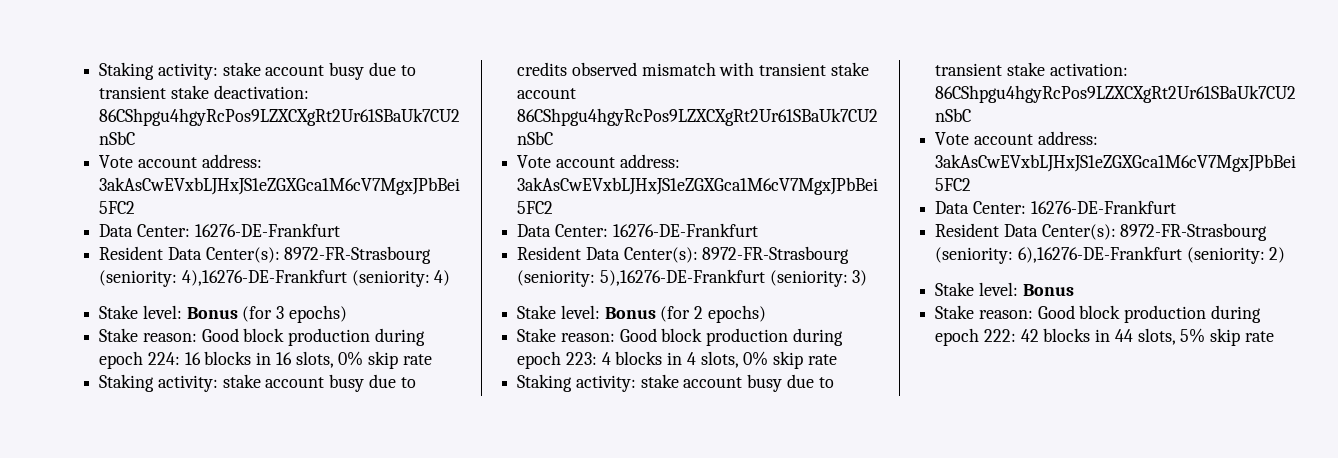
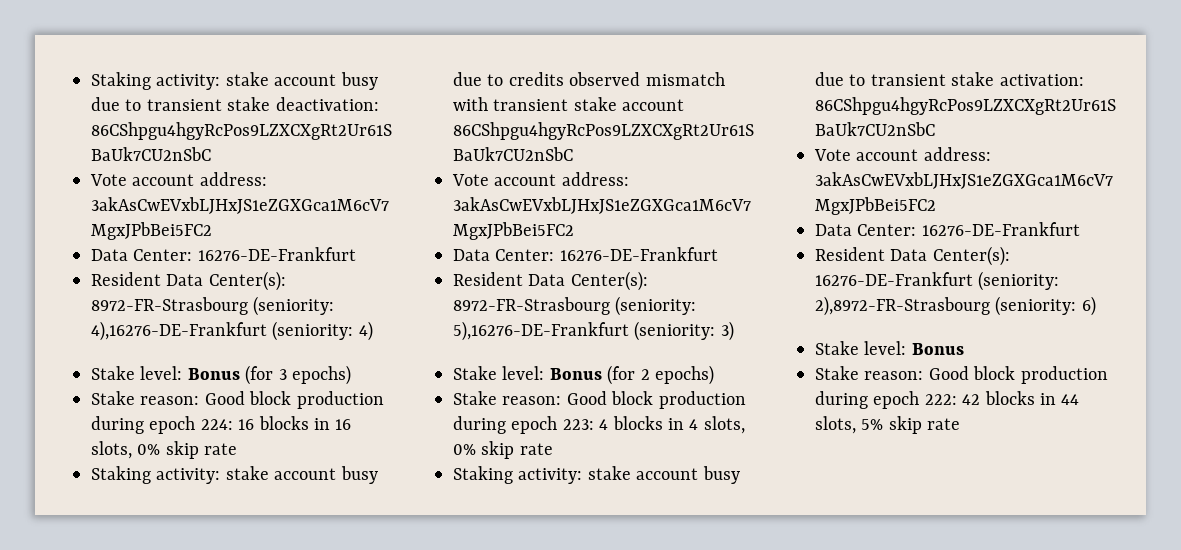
- Resident Data Center(s): 8972-FR-Strasbourg (seniority: 6),16276-DE-Frankfurt (seniority: 2)
+ Resident Data Center(s): 16276-DE-Frankfurt (seniority: 2),8972-FR-Strasbourg (seniority: 6)

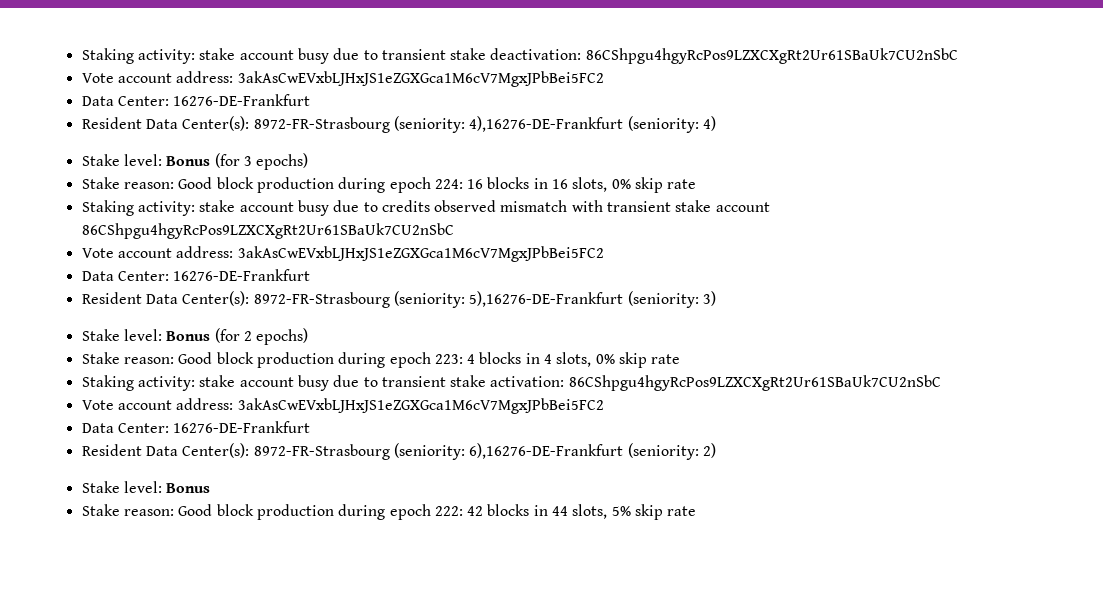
- Resident Data Center(s): 16276-DE-Frankfurt (seniority: 2),8972-FR-Strasbourg (seniority: 6)
+ Resident Data Center(s): 8972-FR-Strasbourg (seniority: 6),16276-DE-Frankfurt (seniority: 2)

